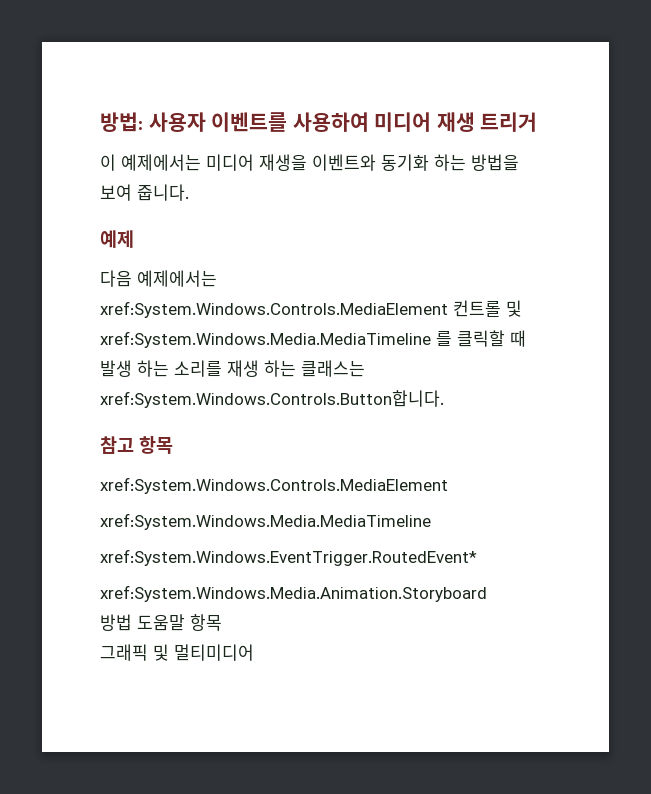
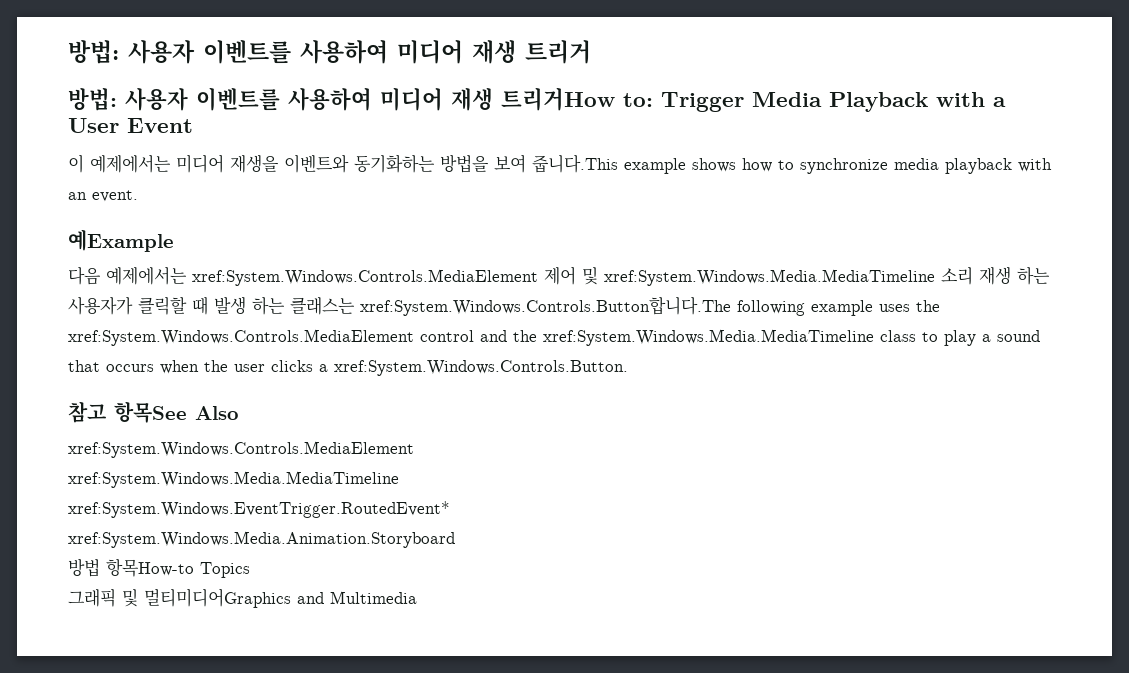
+ 방법: 사용자 이벤트를 사용하여 미디어 재생 트리거How to: Trigger Media Playback with a User Event
- 이 예제에서는 미디어 재생을 이벤트와 동기화 하는 방법을 보여 줍니다.
- 예제
+ 이 예제에서는 미디어 재생을 이벤트와 동기화하는 방법을 보여 줍니다.This example shows how to synchronize media playback with an event.
+ 예Example
- 다음 예제에서는 xref:System.Windows.Controls.MediaElement 컨트롤 및 xref:System.Windows.Media.MediaTimeline 를 클릭할 때 발생 하는 소리를 재생 하는 클래스는 xref:System.Windows.Controls.Button합니다.
+ 다음 예제에서는 xref:System.Windows.Controls.MediaElement 제어 및 xref:System.Windows.Media.MediaTimeline 소리 재생 하는 사용자가 클릭할 때 발생 하는 클래스는 xref:System.Windows.Controls.Button합니다.The following example uses the xref:System.Windows.Controls.MediaElement control and the xref:System.Windows.Media.MediaTimeline class to play a sound that occurs when the user clicks a xref:System.Windows.Controls.Button.
- 참고 항목
+ 참고 항목See Also
- 방법 도움말 항목
+ 방법 항목How-to Topics
- 그래픽 및 멀티미디어
+ 그래픽 및 멀티미디어Graphics and Multimedia

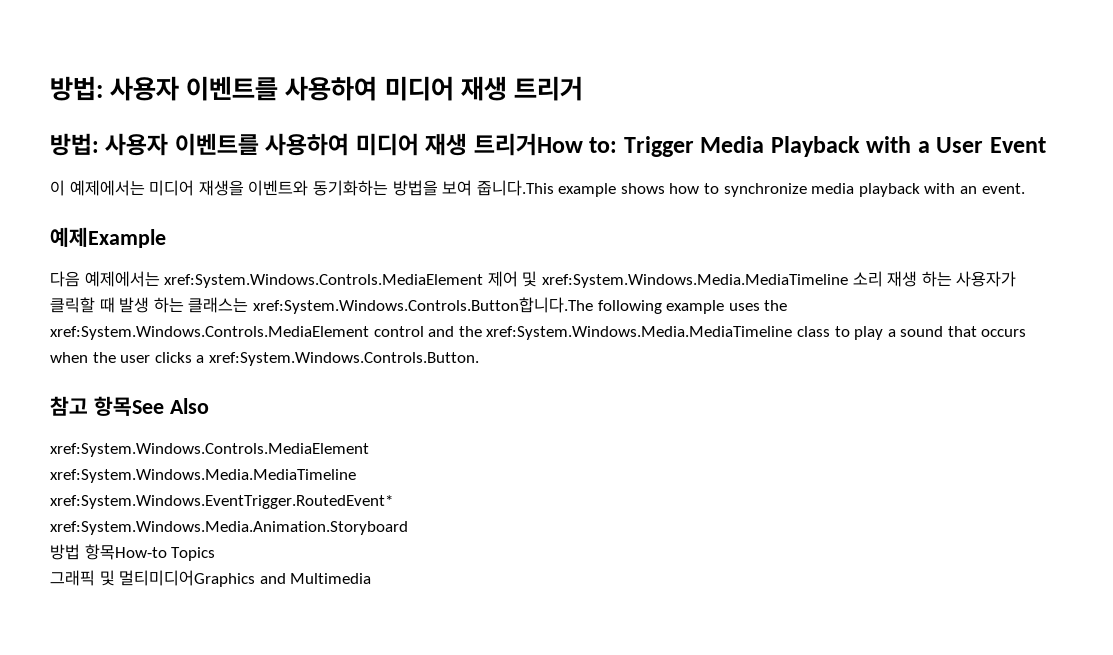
- 예Example
+ 예제Example

